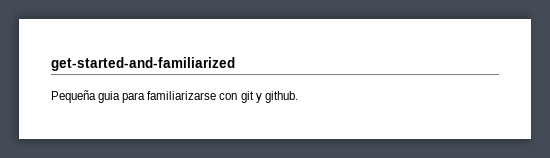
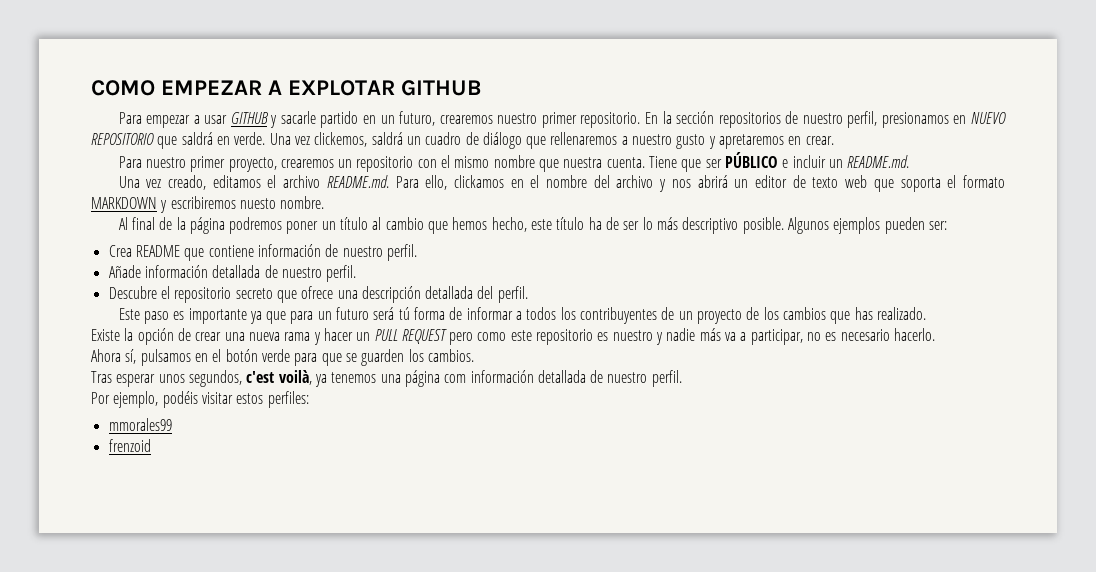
- get-started-and-familiarized
- Pequeña guia para familiarizarse con git y github.
+ COMO EMPEZAR A EXPLOTAR GITHUB
+ Para empezar a usar GITHUB y sacarle partido en un futuro, crearemos nuestro primer repositorio. En la sección repositorios de nuestro perfil, presionamos en NUEVO REPOSITORIO que saldrá en verde. Una vez clickemos, saldrá un cuadro de diálogo que rellenaremos a nuestro gusto y apretaremos en crear.
+ Para nuestro primer proyecto, crearemos un repositorio con el mismo nombre que nuestra cuenta. Tiene que ser PÚBLICO e incluir un README.md.
+ Una vez creado, editamos el archivo README.md. Para ello, clickamos en el nombre del archivo y nos abrirá un editor de texto web que soporta el formato MARKDOWN y escribiremos nuesto nombre.
+ Al final de la página podremos poner un título al cambio que hemos hecho, este título ha de ser lo más descriptivo posible. Algunos ejemplos pueden ser:
+ Crea README que contiene información de nuestro perfil.
+ Añade información detallada de nuestro perfil.
+ Descubre el repositorio secreto que ofrece una descripción detallada del perfil.
+ Este paso es importante ya que para un futuro será tú forma de informar a todos los contribuyentes de un proyecto de los cambios que has realizado.
+ Existe la opción de crear una nueva rama y hacer un PULL REQUEST pero como este repositorio es nuestro y nadie más va a participar, no es necesario hacerlo.
+ Ahora sí, pulsamos en el botón verde para que se guarden los cambios.
+ Tras esperar unos segundos, c'est voilà, ya tenemos una página com información detallada de nuestro perfil.
+ Por ejemplo, podéis visitar estos perfiles:
+ mmorales99
+ frenzoid

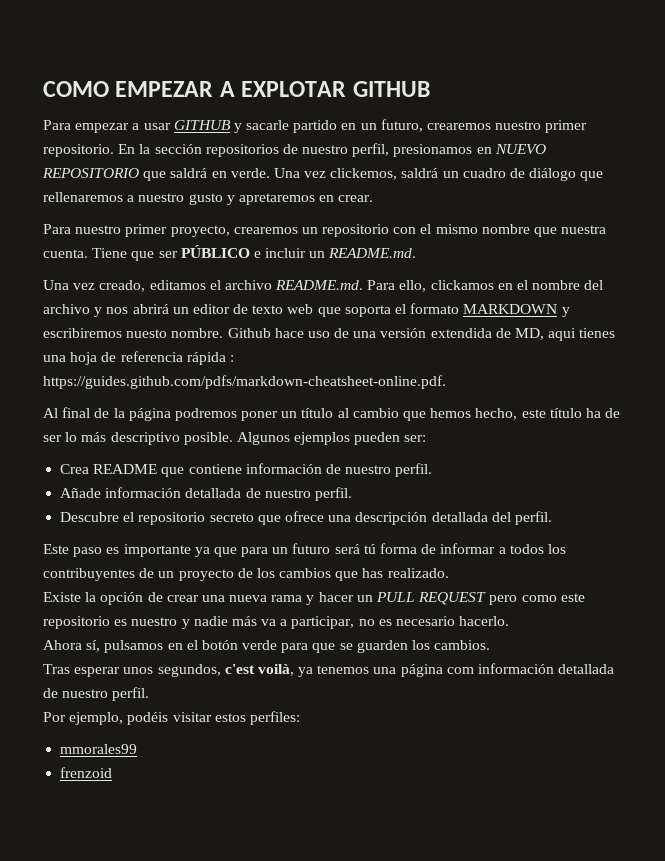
+ Github hace uso de una versión extendida de MD, aqui tienes una hoja de referencia rápida : https://guides.github.com/pdfs/markdown-cheatsheet-online.pdf.

